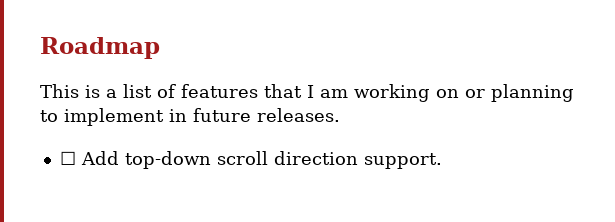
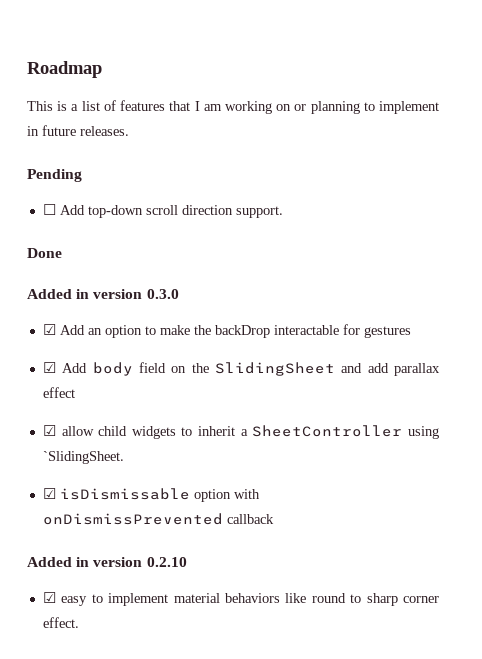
+ Pending
+ Done
+ Added in version 0.3.0
+ ☑ Add an option to make the backDrop interactable for gestures
+ ☑ Add body field on the SlidingSheet and add parallax effect
+ ☑ allow child widgets to inherit a SheetController using `SlidingSheet.
+ ☑ isDismissable option with onDismissPrevented callback
+ Added in version 0.2.10
+ ☑ easy to implement material behaviors like round to sharp corner effect.

